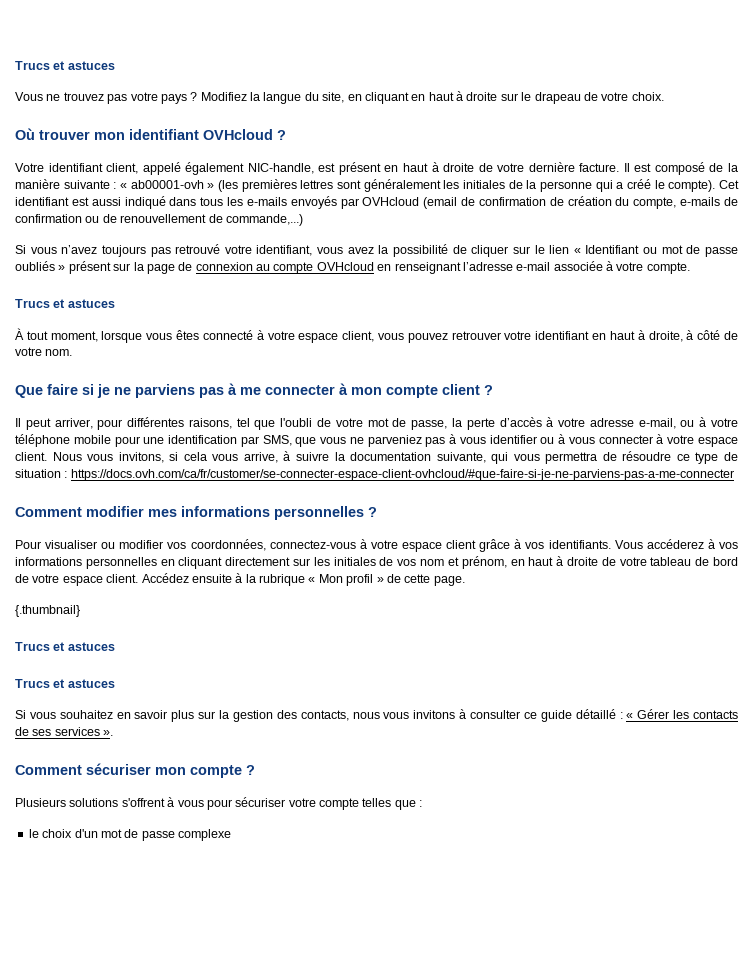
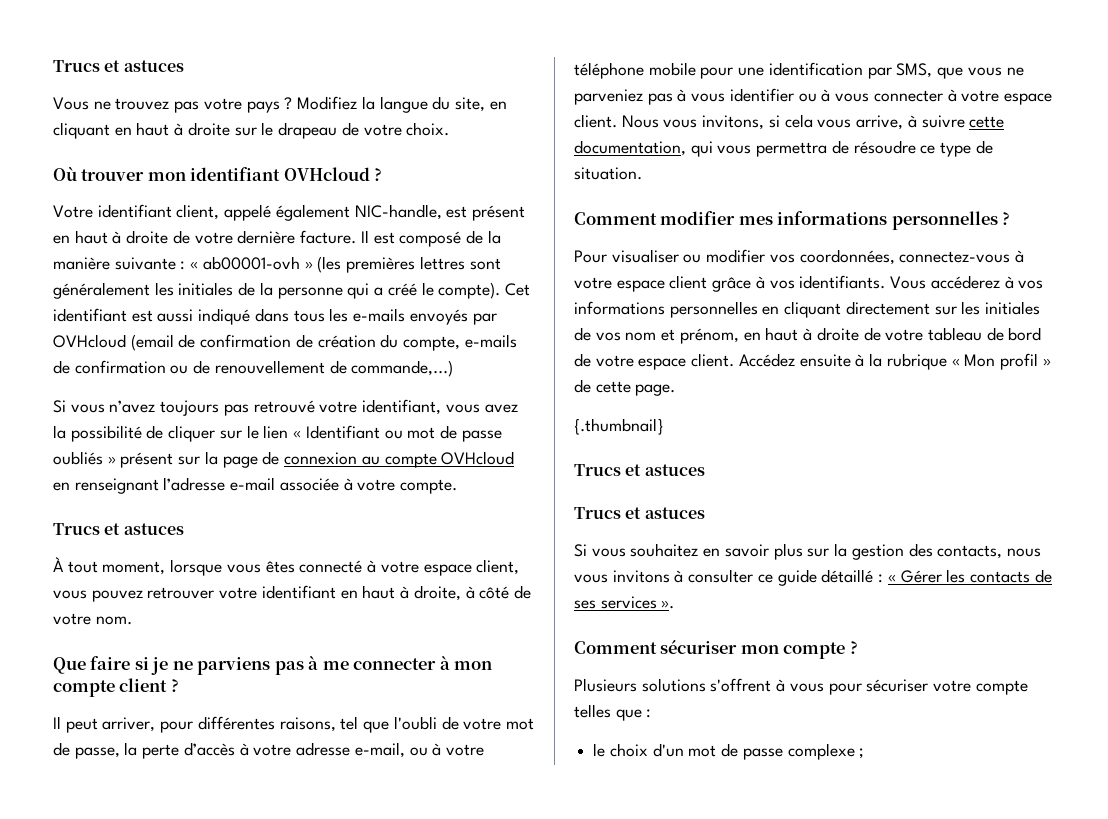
- Nous vous invitons, si cela vous arrive, à suivre la documentation suivante, qui vous permettra de résoudre ce type de situation : https://docs.ovh.com/ca/fr/customer/se-connecter-espace-client-ovhcloud/#que-faire-si-je-ne-parviens-pas-a-me-connecter
+ Nous vous invitons, si cela vous arrive, à suivre cette documentation, qui vous permettra de résoudre ce type de situation.
- le choix d'un mot de passe complexe
+ le choix d'un mot de passe complexe ;

